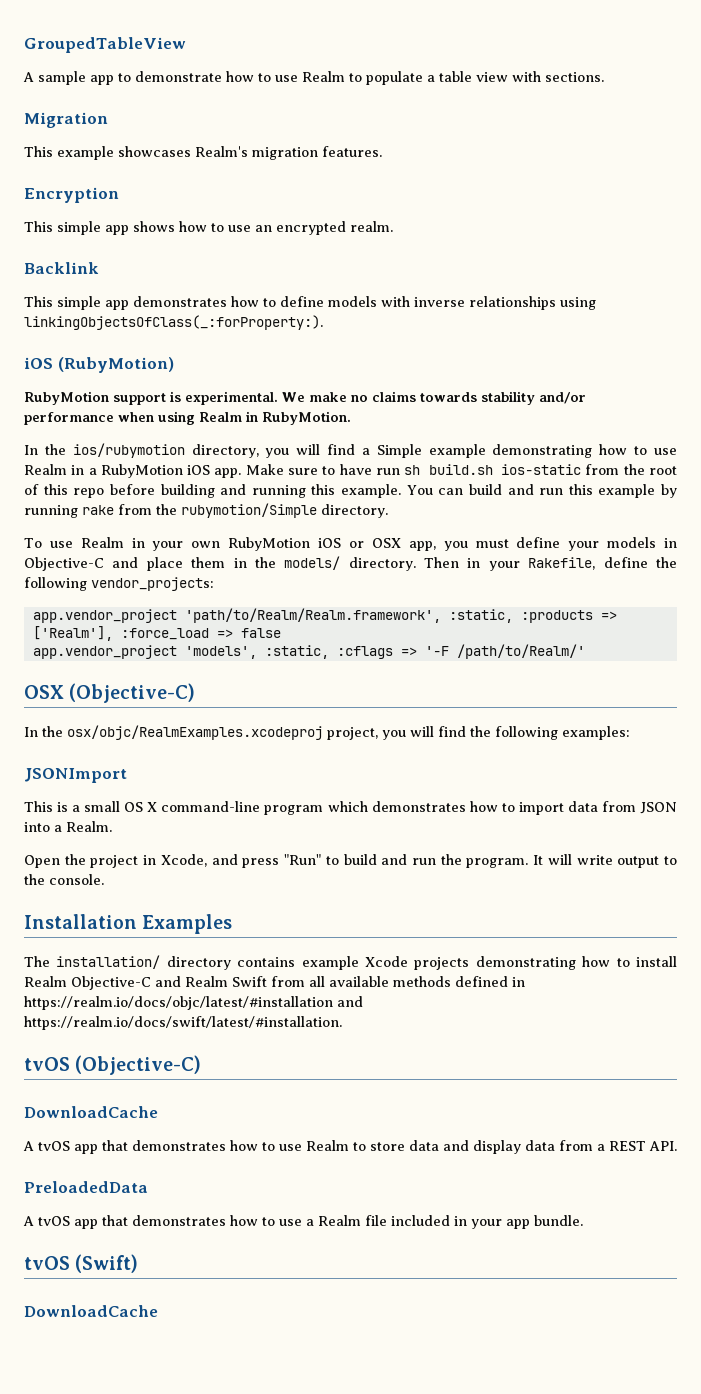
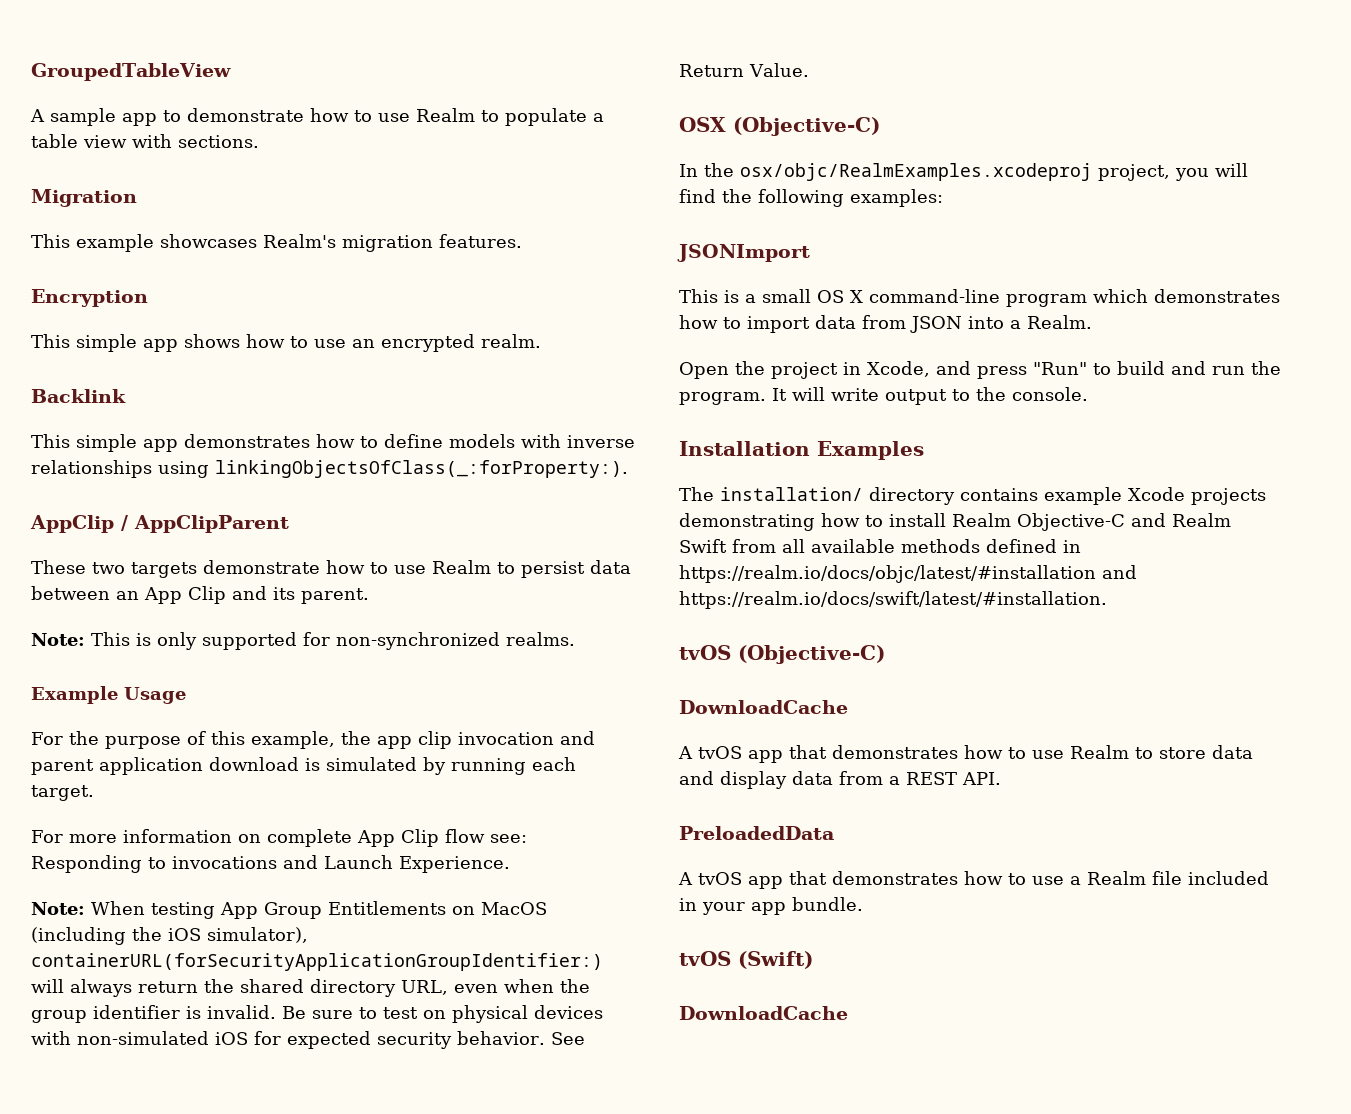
- iOS (RubyMotion)
- RubyMotion support is experimental. We make no claims towards stability and/or performance when using Realm in RubyMotion.
- In the ios/rubymotion directory, you will find a Simple example demonstrating how to use Realm in a RubyMotion iOS app. Make sure to have run sh build.sh ios-static from the root of this repo before building and running this example. You can build and run this example by running rake from the rubymotion/Simple directory.
- To use Realm in your own RubyMotion iOS or OSX app, you must define your models in Objective-C and place them in the models/ directory. Then in your Rakefile, define the following vendor_projects:
- app.vendor_project 'path/to/Realm/Realm.framework', :static, :products => ['Realm'], :force_load => false
- app.vendor_project 'models', :static, :cflags => '-F /path/to/Realm/'
+ AppClip / AppClipParent
+ These two targets demonstrate how to use Realm to persist data between an App Clip and its parent.
+ Note: This is only supported for non-synchronized realms.
+ Example Usage
+ For the purpose of this example, the app clip invocation and parent application download is simulated by running each target.
+ For more information on complete App Clip flow see: Responding to invocations and Launch Experience.
+ Note: When testing App Group Entitlements on MacOS (including the iOS simulator), containerURL(forSecurityApplicationGroupIdentifier:) will always return the shared directory URL, even when the group identifier is invalid. Be sure to test on physical devices with non-simulated iOS for expected security behavior. See Return Value.

